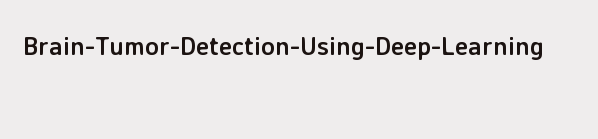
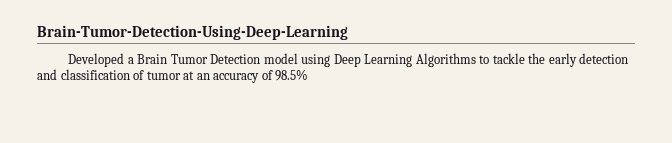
+ Developed a Brain Tumor Detection model using Deep Learning Algorithms to tackle the early detection and classification of tumor at an accuracy of 98.5%

